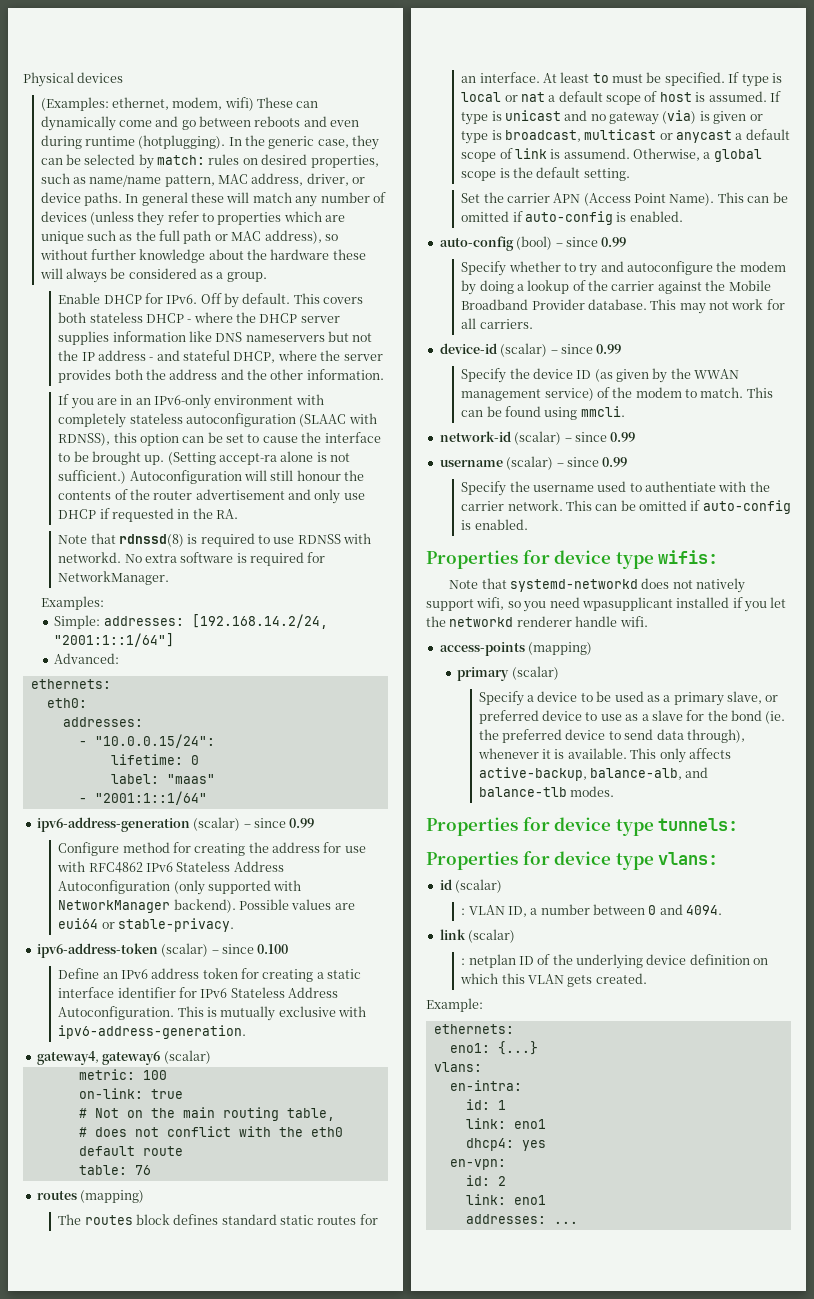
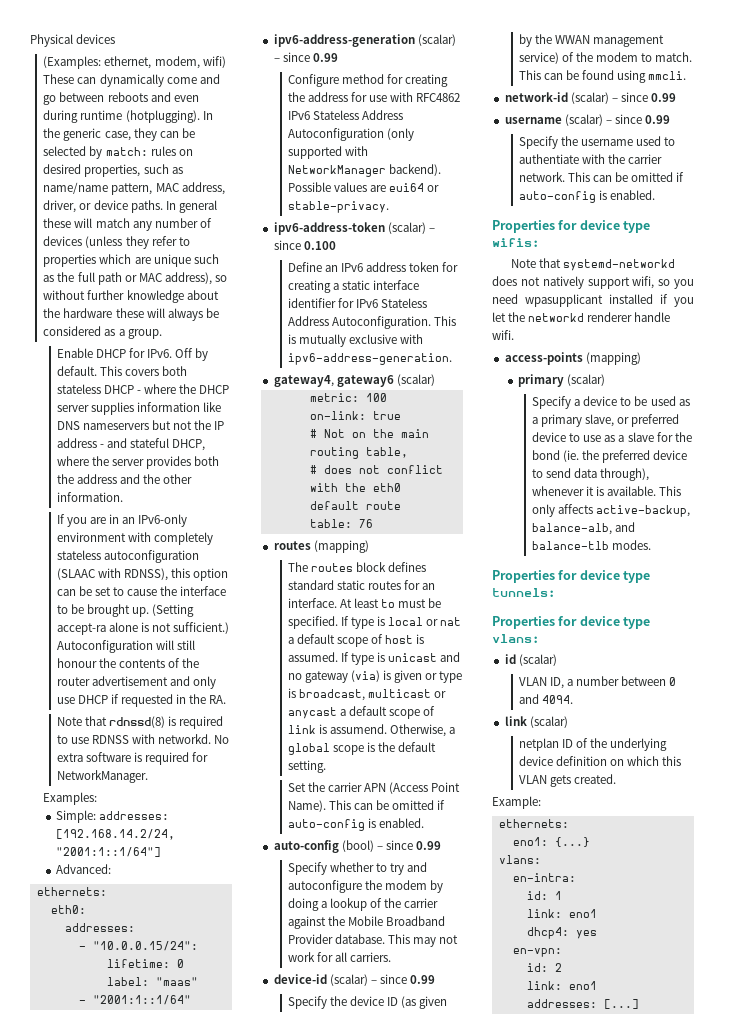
- : VLAN ID, a number between 0 and 4094.
+ VLAN ID, a number between 0 and 4094.
- : netplan ID of the underlying device definition on which this VLAN gets created.
+ netplan ID of the underlying device definition on which this VLAN gets created.
- addresses: ...
+ addresses: [...]

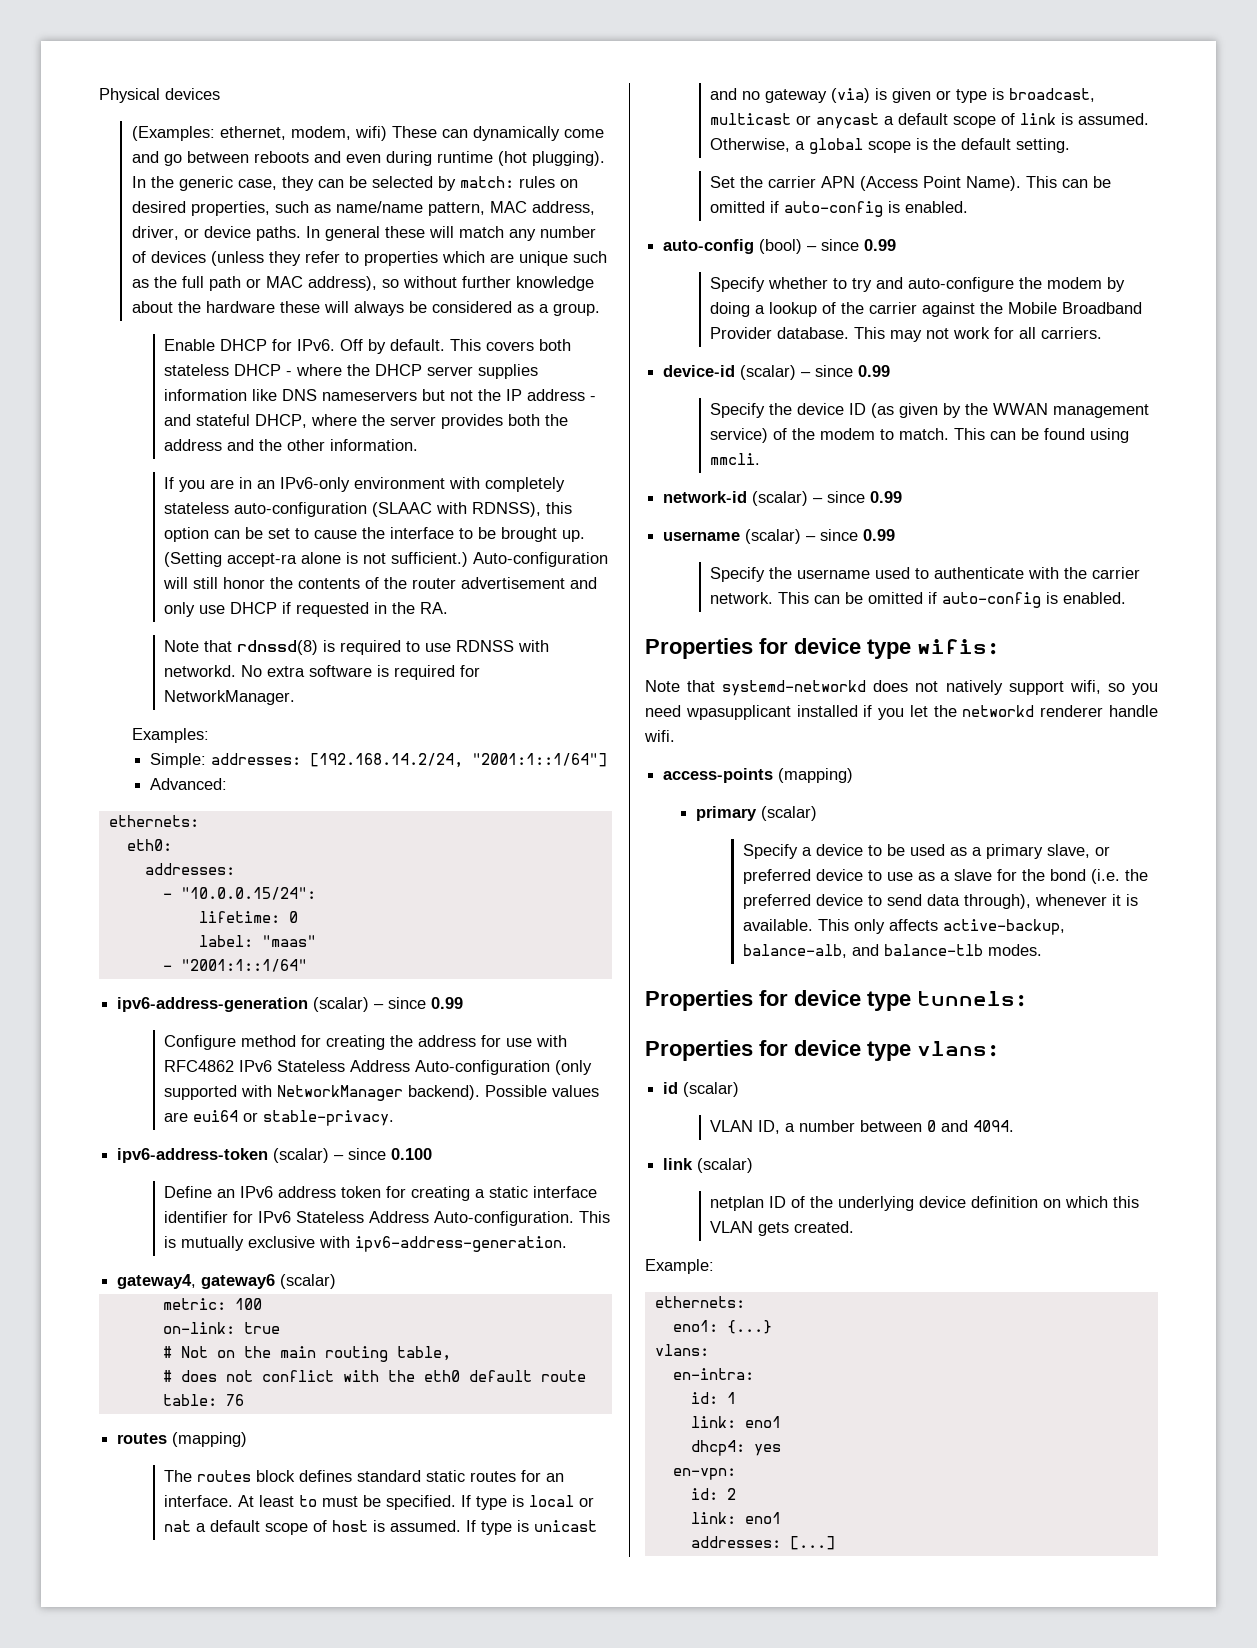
- (Examples: ethernet, modem, wifi) These can dynamically come and go between reboots and even during runtime (hotplugging).
+ (Examples: ethernet, modem, wifi) These can dynamically come and go between reboots and even during runtime (hot plugging).
- If you are in an IPv6-only environment with completely stateless autoconfiguration (SLAAC with RDNSS), this option can be set to cause the interface to be brought up.
+ If you are in an IPv6-only environment with completely stateless auto-configuration (SLAAC with RDNSS), this option can be set to cause the interface to be brought up.
- Autoconfiguration will still honour the contents of the router advertisement and only use DHCP if requested in the RA.
+ Auto-configuration will still honor the contents of the router advertisement and only use DHCP if requested in the RA.
- Configure method for creating the address for use with RFC4862 IPv6 Stateless Address Autoconfiguration (only supported with NetworkManager backend).
+ Configure method for creating the address for use with RFC4862 IPv6 Stateless Address Auto-configuration (only supported with NetworkManager backend).
- Define an IPv6 address token for creating a static interface identifier for IPv6 Stateless Address Autoconfiguration.
+ Define an IPv6 address token for creating a static interface identifier for IPv6 Stateless Address Auto-configuration.
- If type is unicast and no gateway (via) is given or type is broadcast, multicast or anycast a default scope of link is assumend.
+ If type is unicast and no gateway (via) is given or type is broadcast, multicast or anycast a default scope of link is assumed.
- Specify whether to try and autoconfigure the modem by doing a lookup of the carrier against the Mobile Broadband Provider database.
+ Specify whether to try and auto-configure the modem by doing a lookup of the carrier against the Mobile Broadband Provider database.
- Specify the username used to authentiate with the carrier network.
+ Specify the username used to authenticate with the carrier network.
- Specify a device to be used as a primary slave, or preferred device to use as a slave for the bond (ie. the preferred device to send data through), whenever it is available.
+ Specify a device to be used as a primary slave, or preferred device to use as a slave for the bond (i.e. the preferred device to send data through), whenever it is available.

